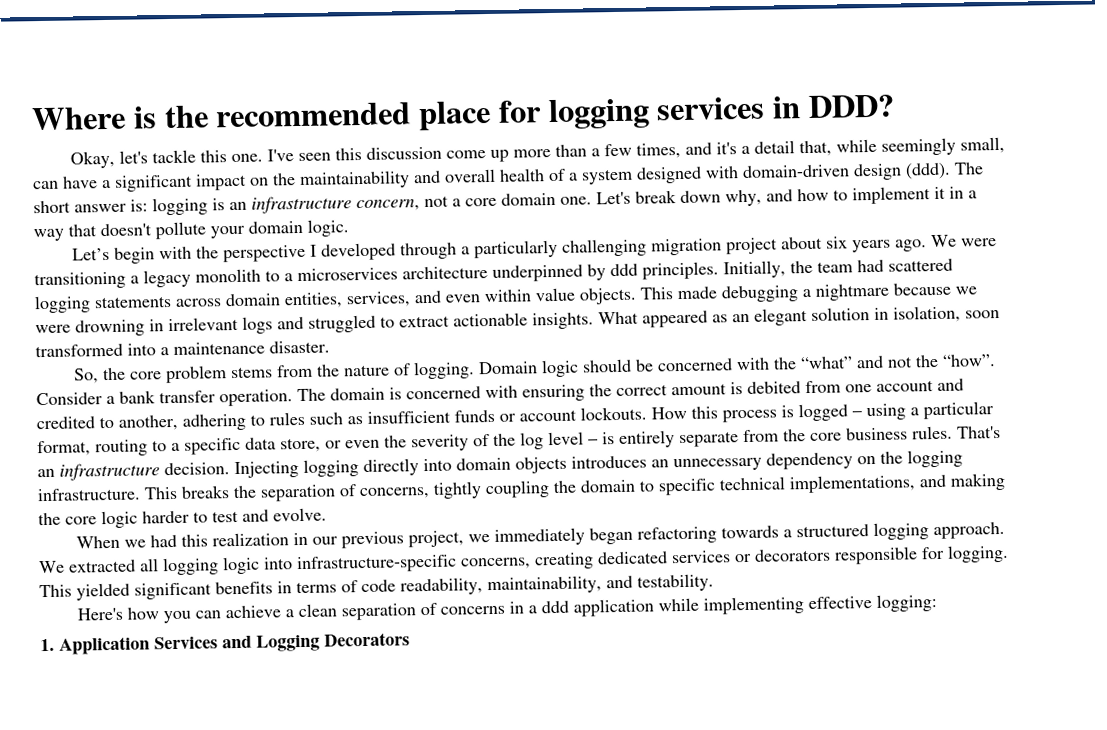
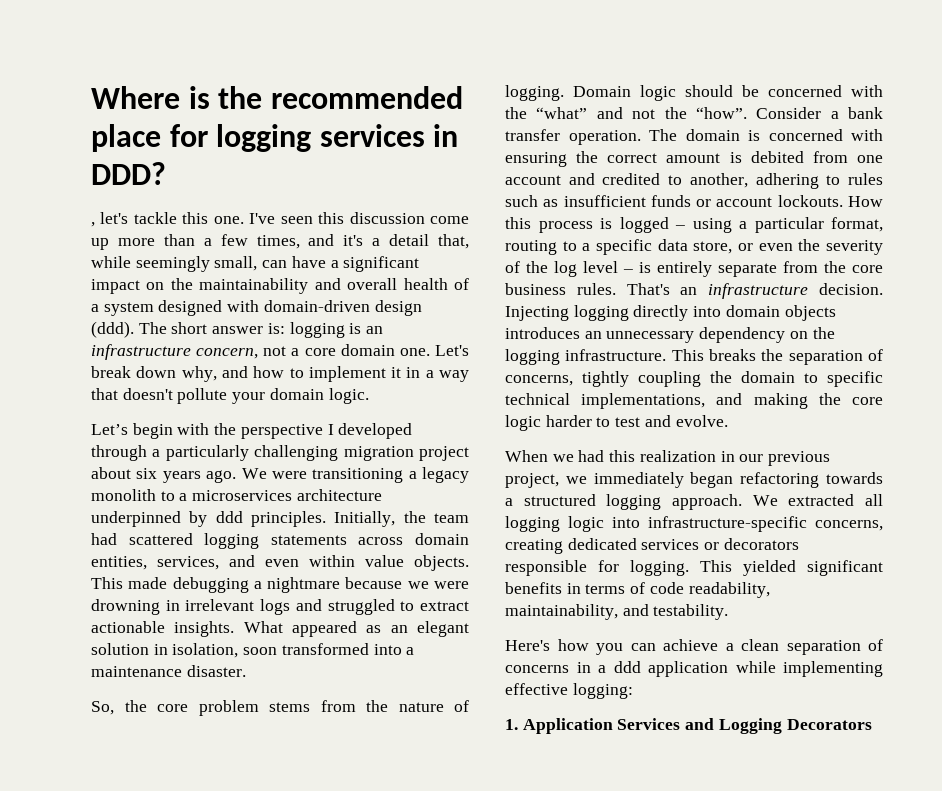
- Okay, let's tackle this one.
+ , let's tackle this one.

